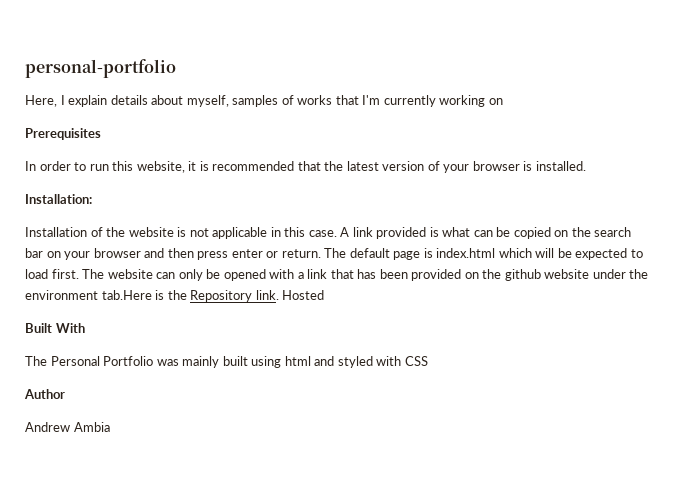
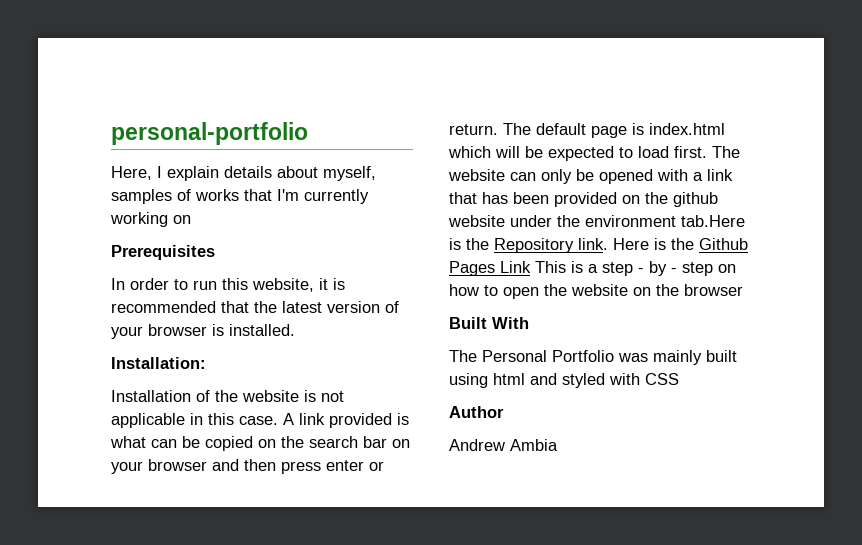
- Hosted
+ Here is the Github Pages Link This is a step - by - step on how to open the website on the browser

